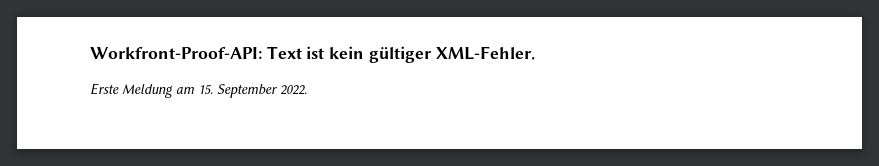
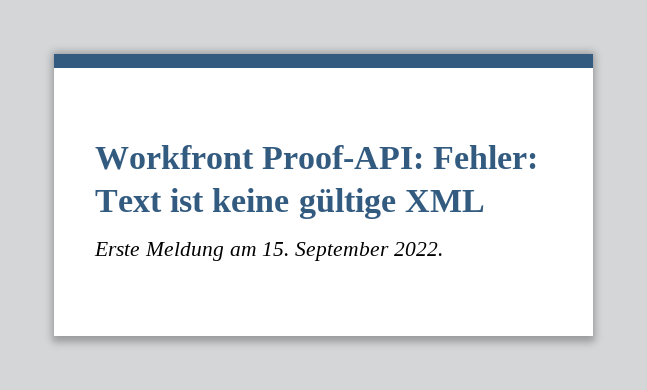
- Workfront-Proof-API: Text ist kein gültiger XML-Fehler.
+ Workfront Proof-API: Fehler: Text ist keine gültige XML

